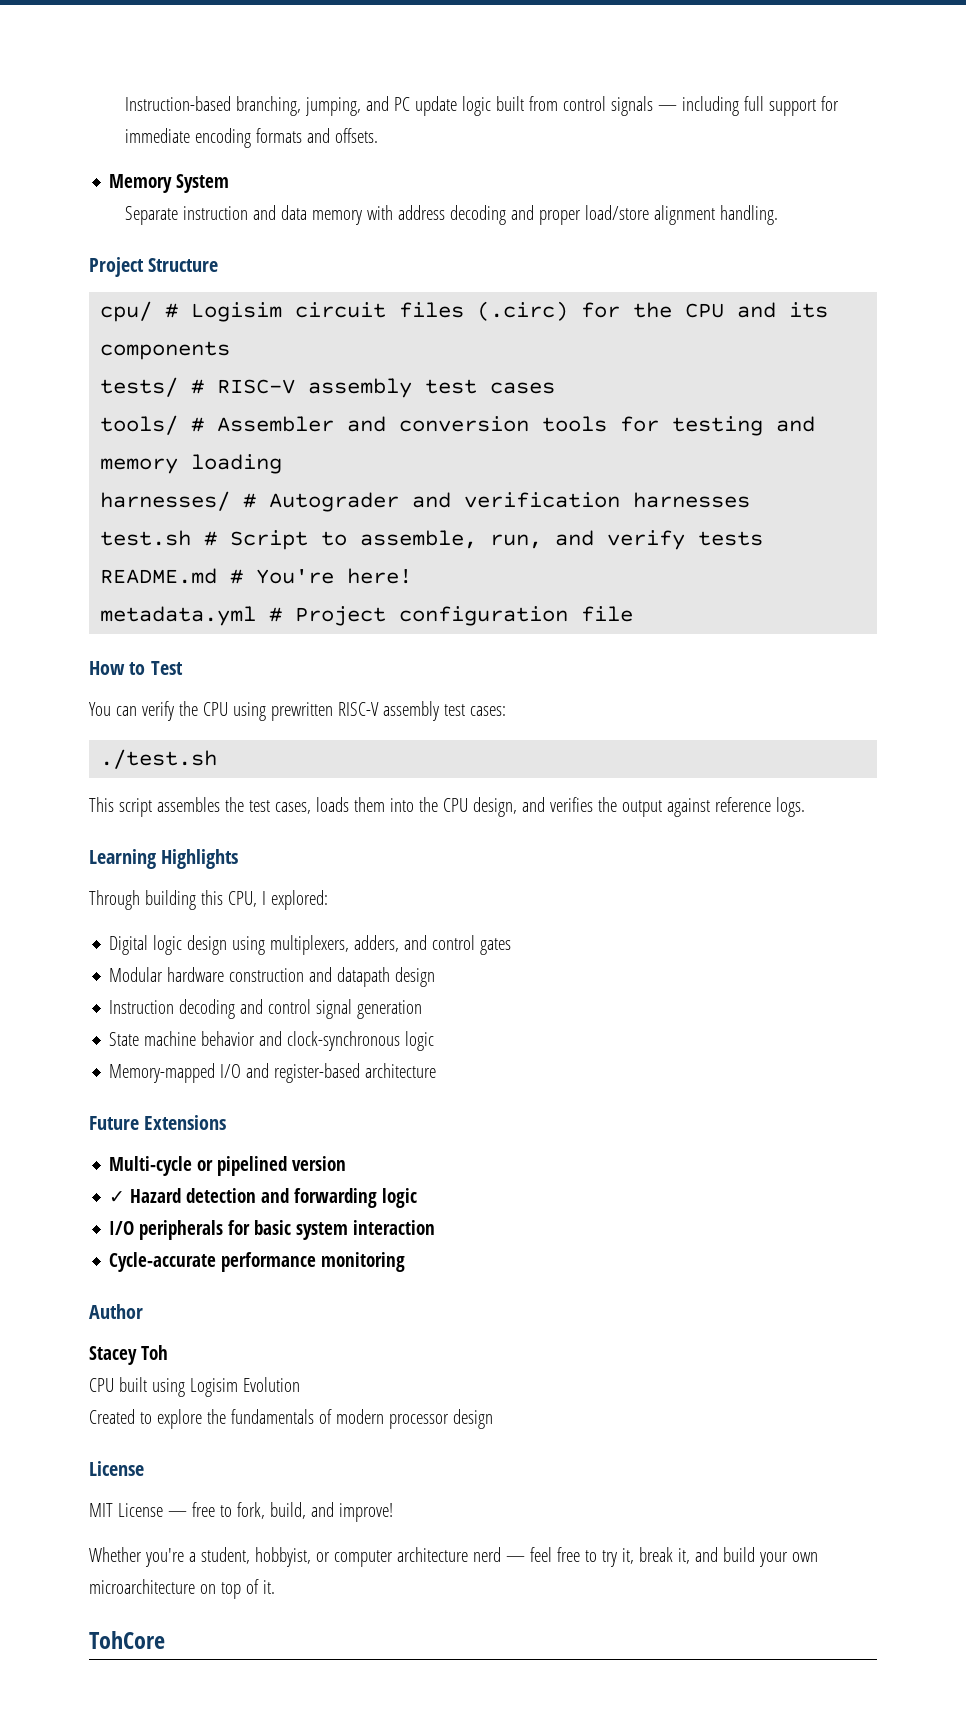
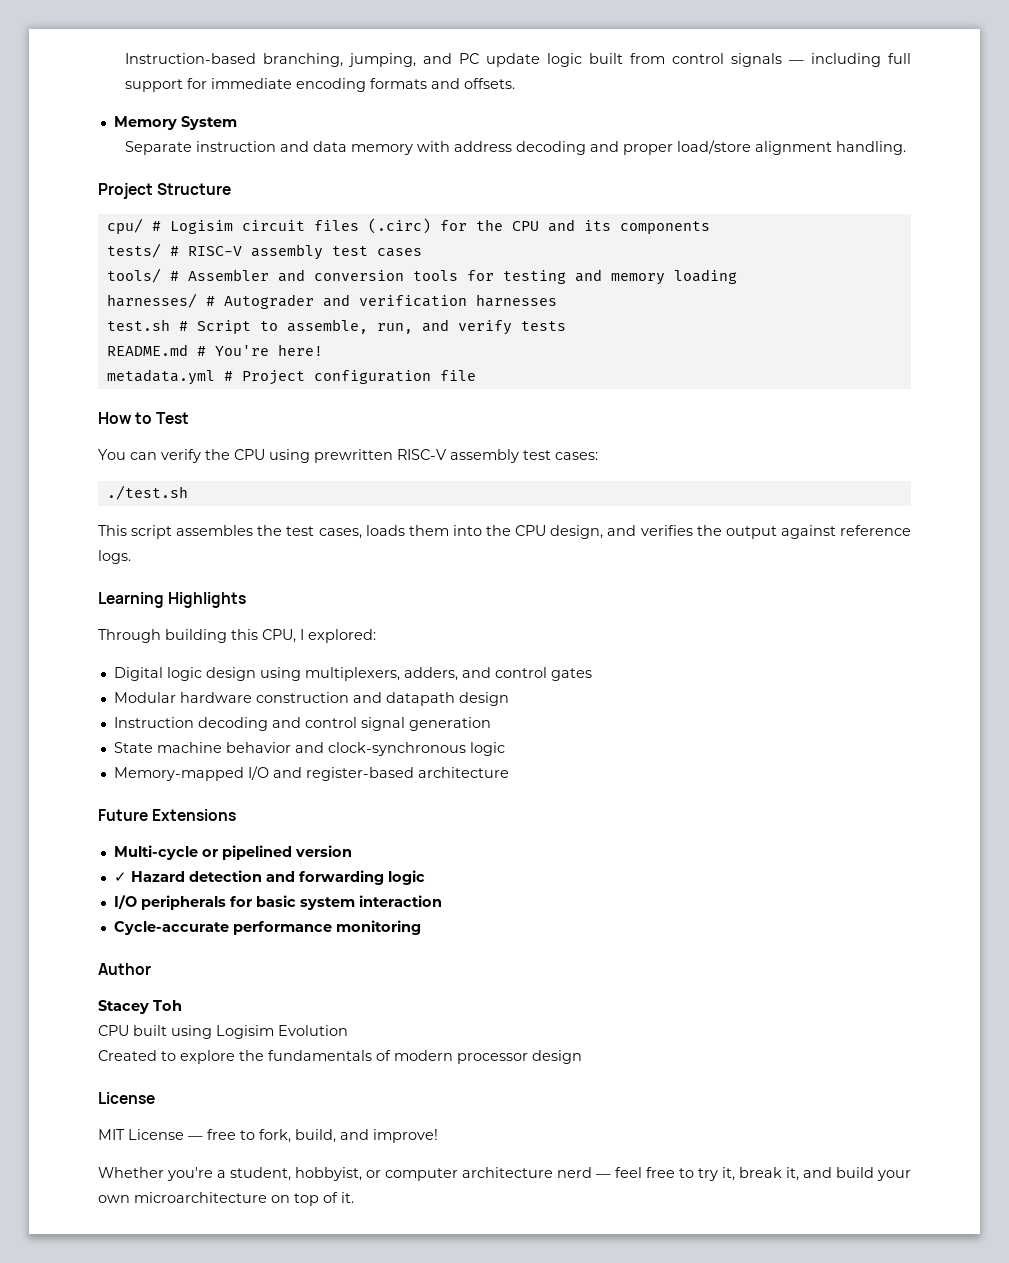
- TohCore

